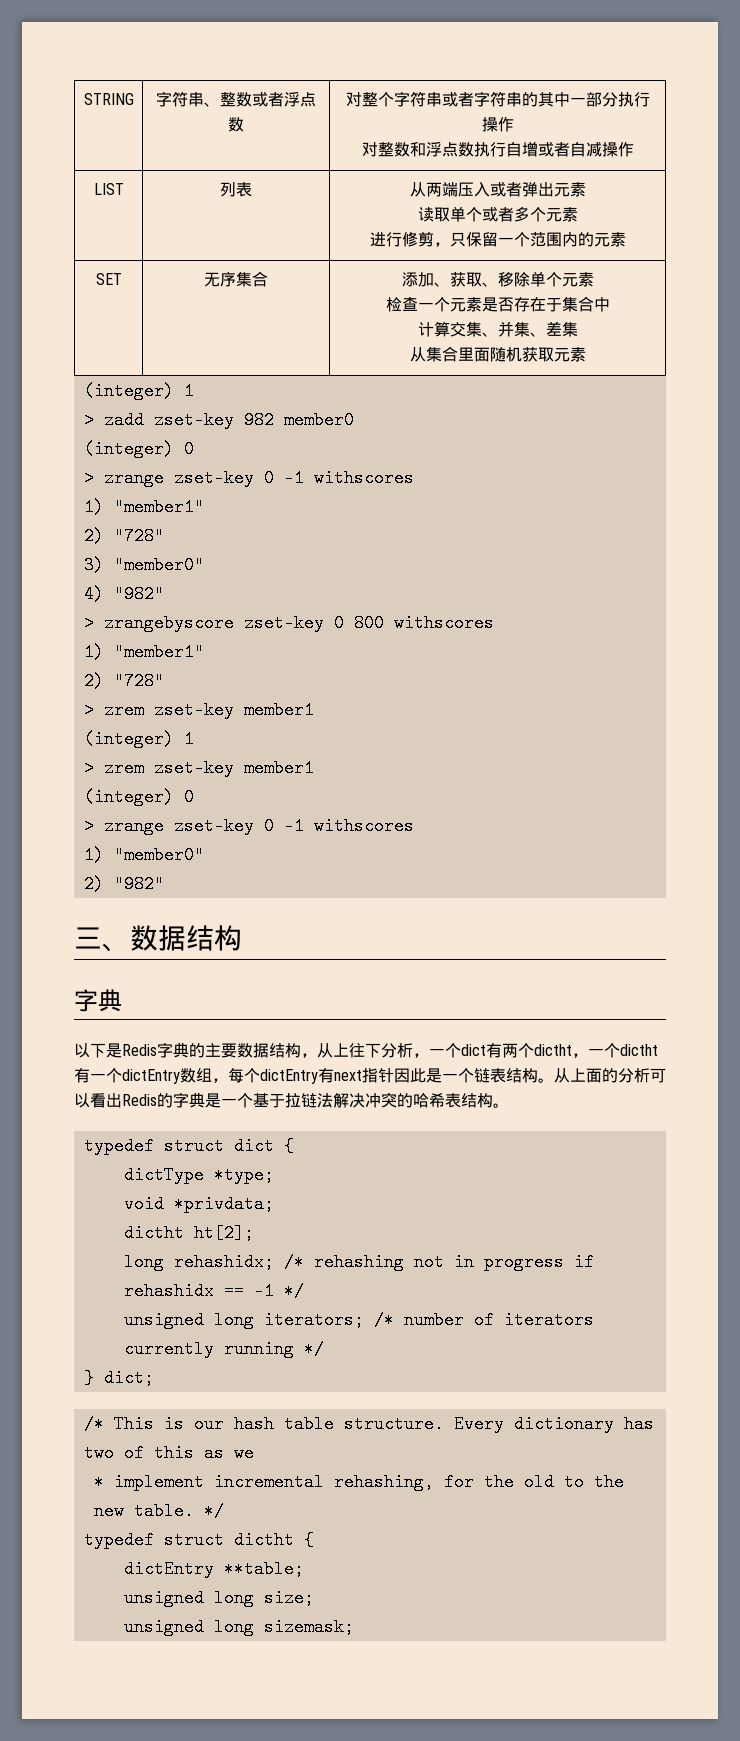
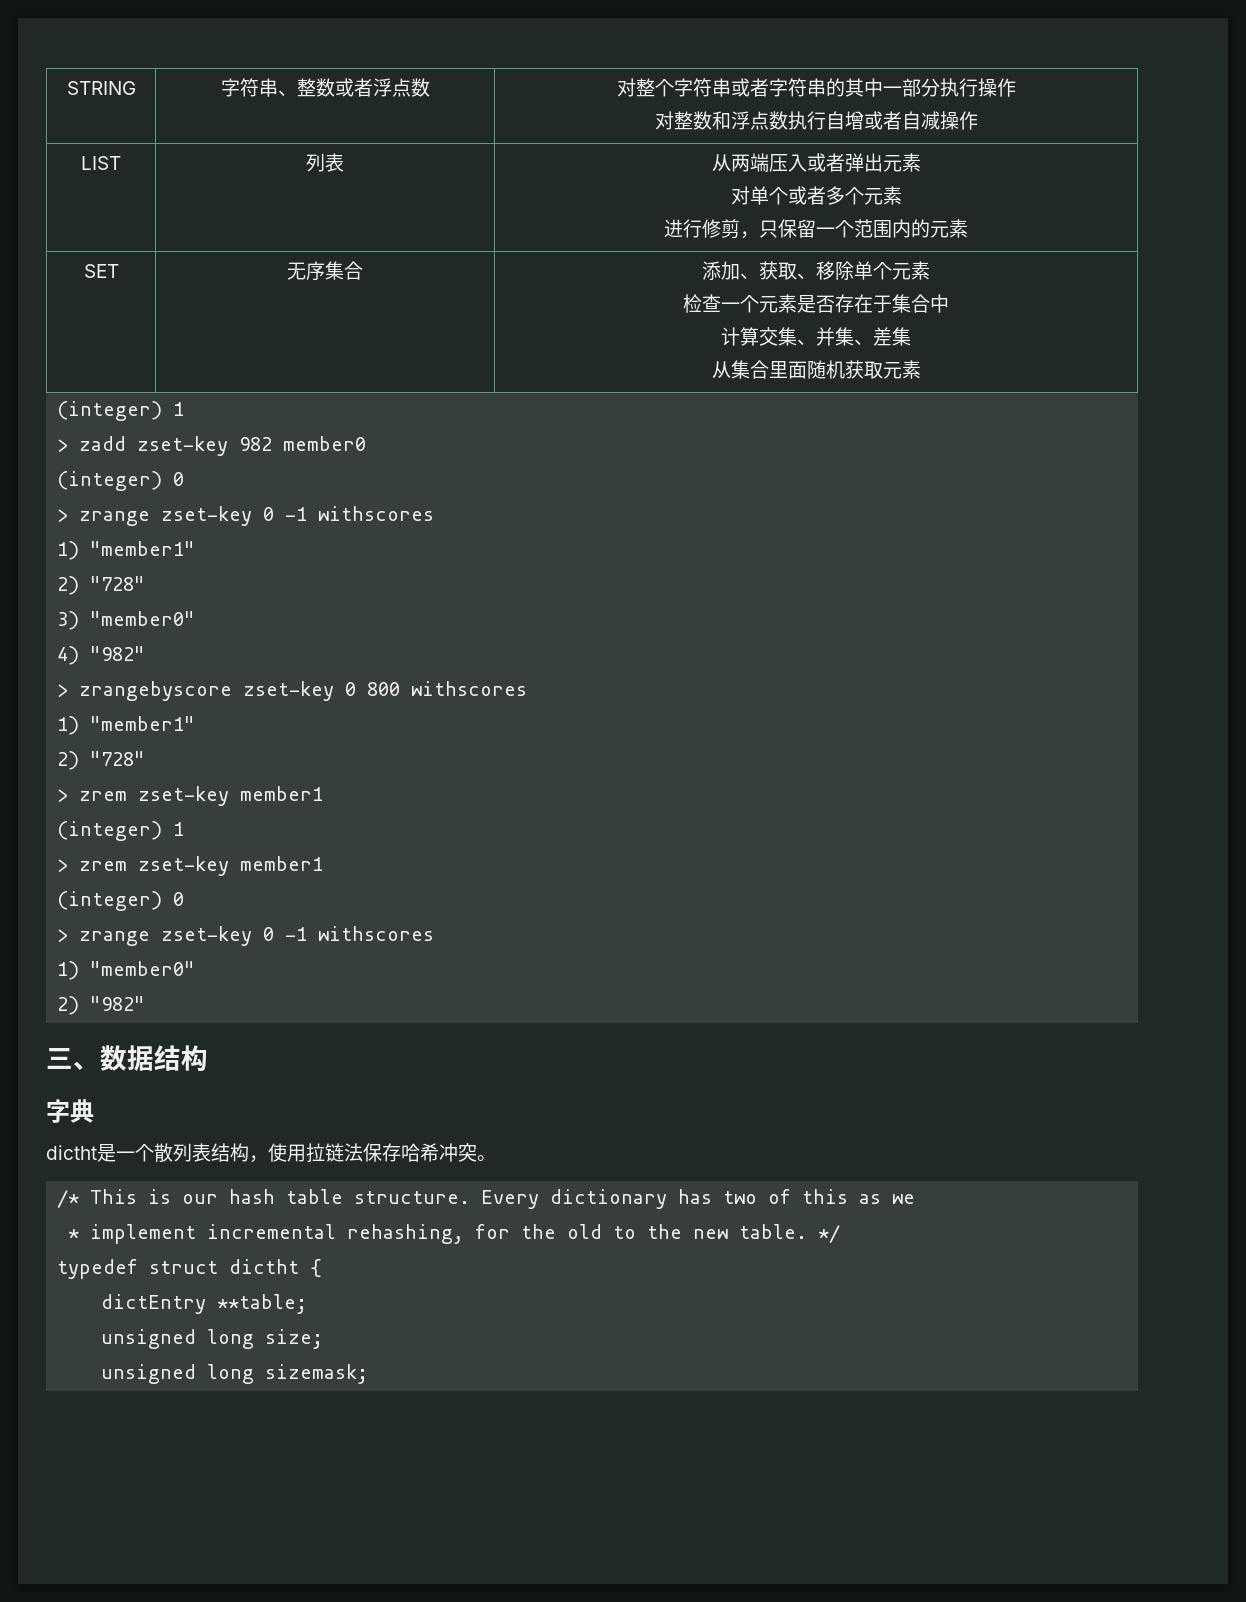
  LIST | 列表 | 从两端压入或者弹出元素
- 读取单个或者多个元素
+ 对单个或者多个元素
- 以下是Redis字典的主要数据结构，从上往下分析，一个dict有两个dictht，一个dictht有一个dictEntry数组，每个dictEntry有next指针因此是一个链表结构。从上面的分析可以看出Redis的字典是一个基于拉链法解决冲突的哈希表结构。
- typedef struct dict {
- dictType *type;
- void *privdata;
- dictht ht[2];
- long rehashidx; /* rehashing not in progress if rehashidx == -1 */
- unsigned long iterators; /* number of iterators currently running */
- } dict;
+ dictht是一个散列表结构，使用拉链法保存哈希冲突。

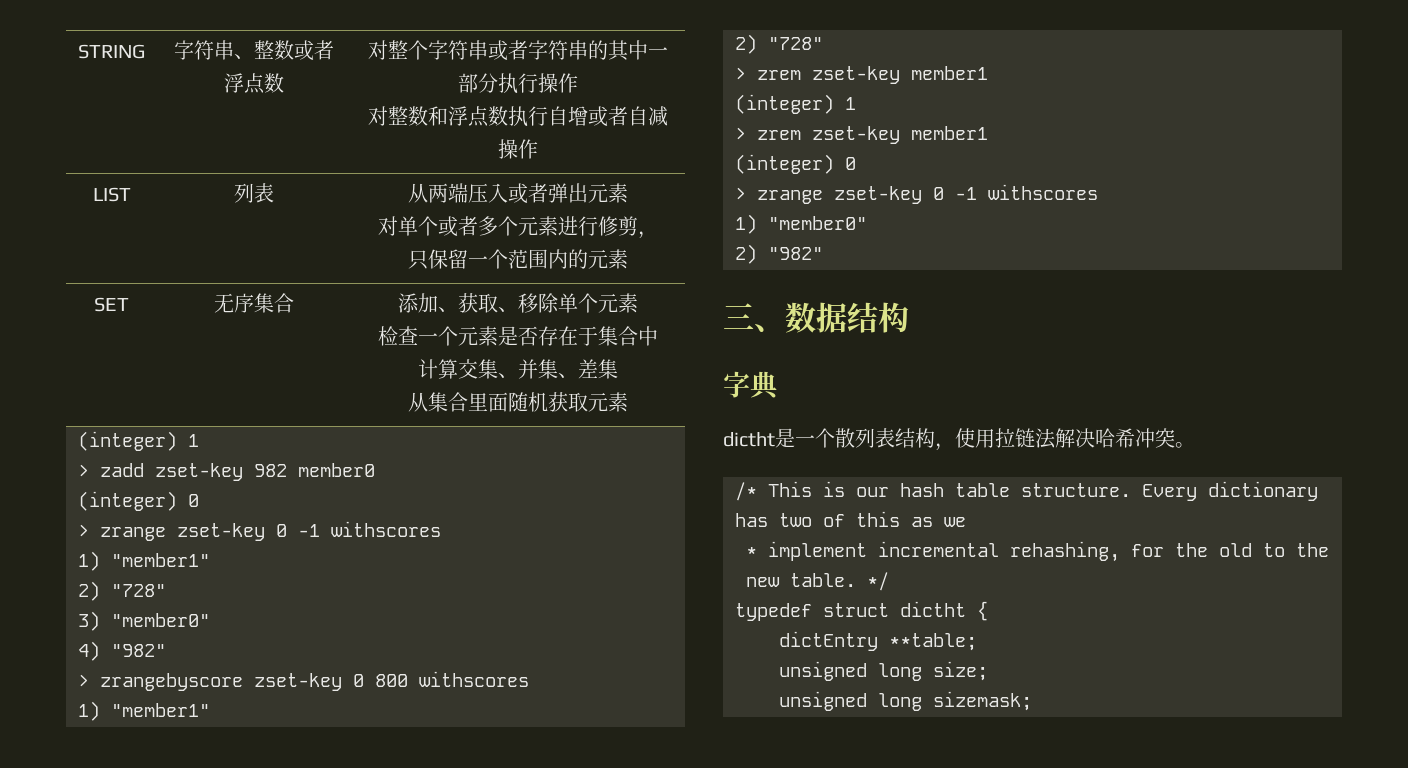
  LIST | 列表 | 从两端压入或者弹出元素
- 对单个或者多个元素
- 进行修剪，只保留一个范围内的元素
+ 对单个或者多个元素进行修剪，
+ 只保留一个范围内的元素
- dictht是一个散列表结构，使用拉链法保存哈希冲突。
+ dictht是一个散列表结构，使用拉链法解决哈希冲突。

